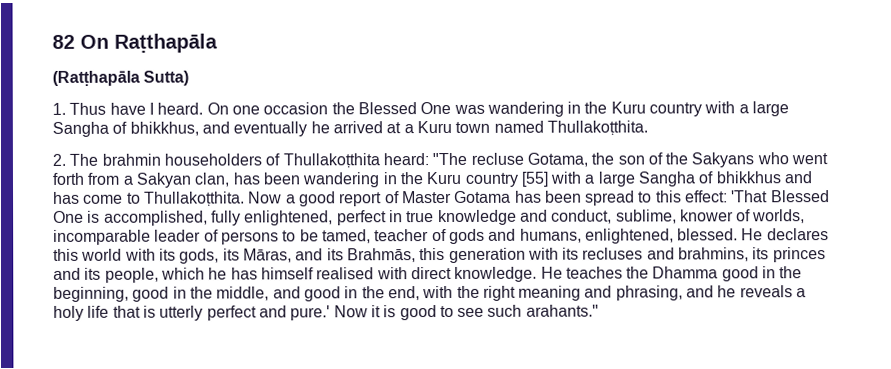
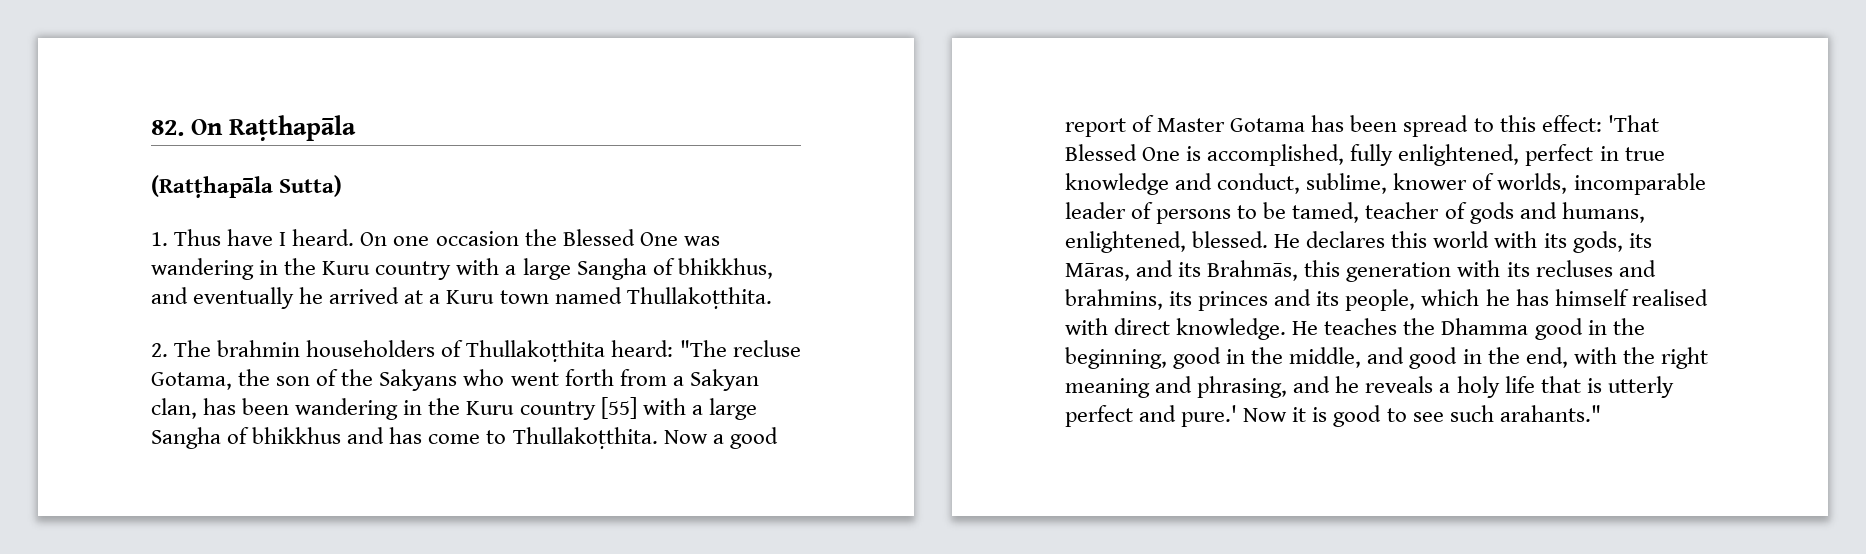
- 82 On Raṭthapāla
+ 82. On Raṭthapāla

